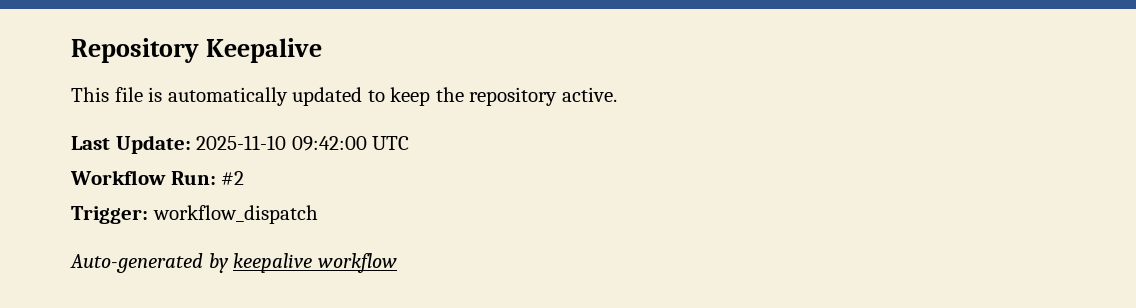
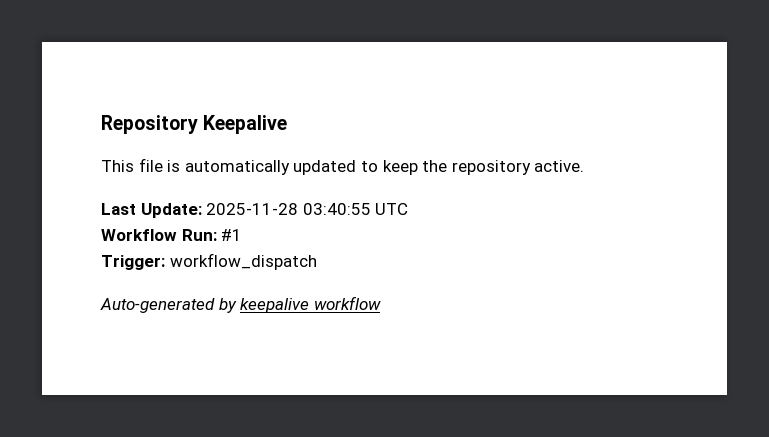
- Last Update: 2025-11-10 09:42:00 UTC
+ Last Update: 2025-11-28 03:40:55 UTC
- Workflow Run: #2
+ Workflow Run: #1

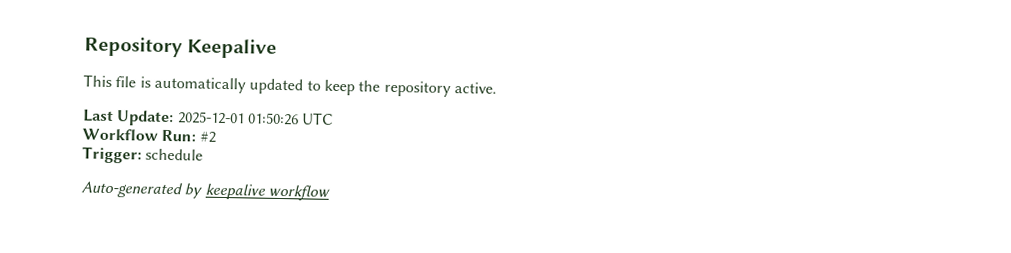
- Last Update: 2025-11-28 03:40:55 UTC
+ Last Update: 2025-12-01 01:50:26 UTC
- Workflow Run: #1
+ Workflow Run: #2
- Trigger: workflow_dispatch
+ Trigger: schedule

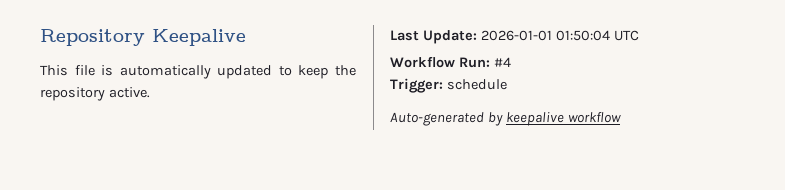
- Last Update: 2025-12-01 01:50:26 UTC
+ Last Update: 2026-01-01 01:50:04 UTC
- Workflow Run: #2
+ Workflow Run: #4

